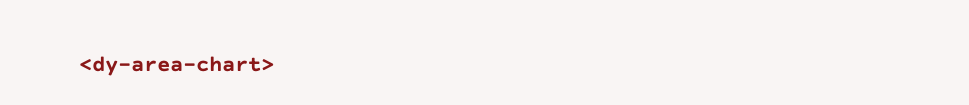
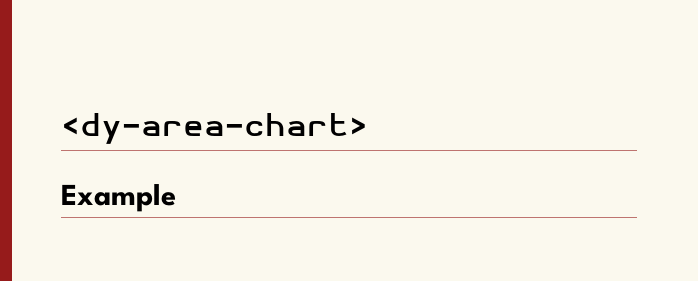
+ Example

